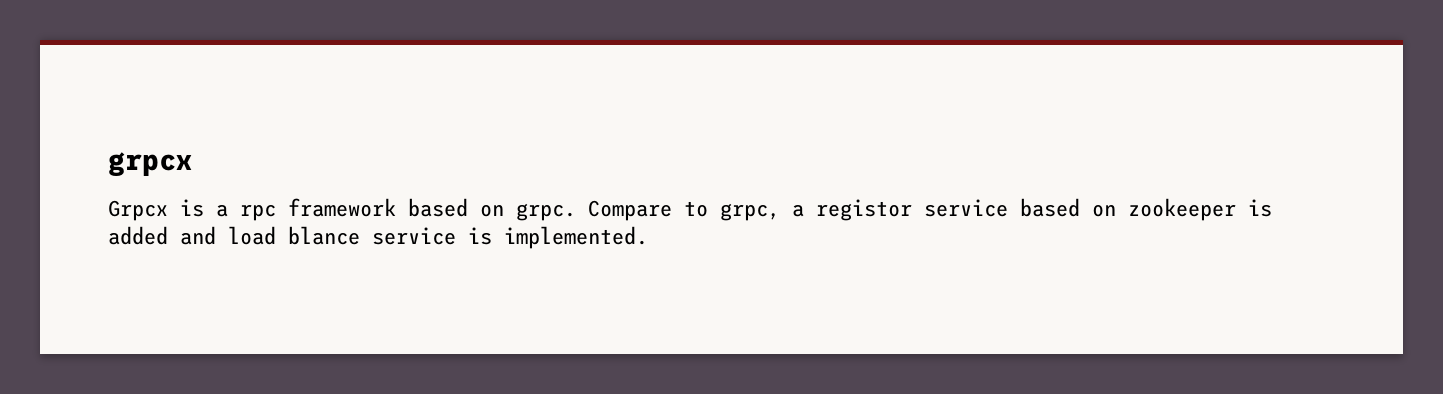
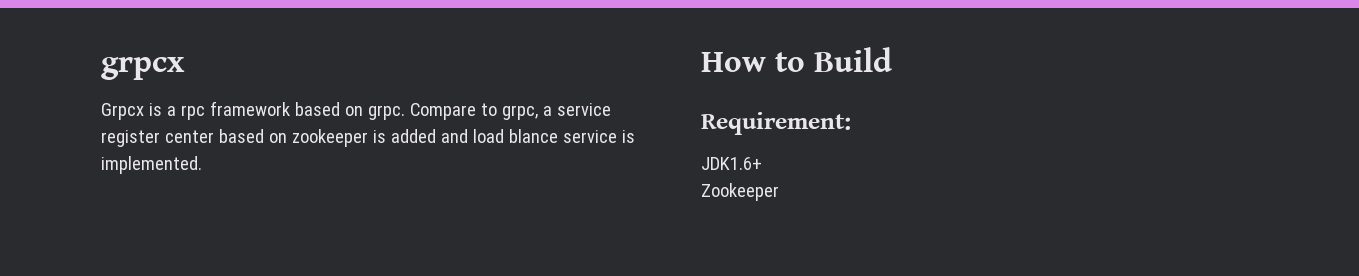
- Compare to grpc, a registor service based on zookeeper is added and load blance service is implemented.
+ Compare to grpc, a service register center based on zookeeper is added and load blance service is implemented.
+ How to Build
+ Requirement:
+ JDK1.6+
+ Zookeeper

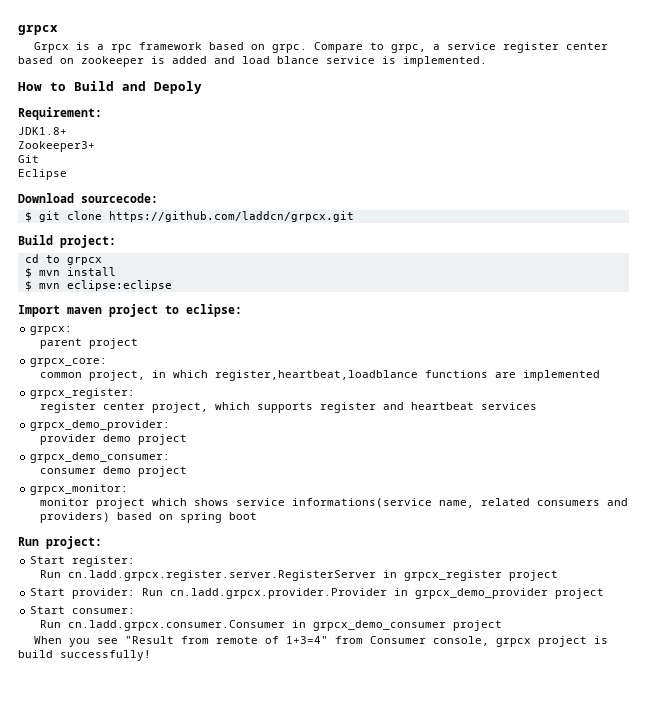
- How to Build
+ How to Build and Depoly
- JDK1.6+
- Zookeeper
+ JDK1.8+
+ Zookeeper3+
+ Git
+ Eclipse
+ Download sourcecode:
+ $ git clone https://github.com/laddcn/grpcx.git
+ Build project:
+ cd to grpcx
+ $ mvn install
+ $ mvn eclipse:eclipse
+ Import maven project to eclipse:
+ grpcx:
+ parent project
+ grpcx_core:
+ common project, in which register,heartbeat,loadblance functions are implemented
+ grpcx_register:
+ register center project, which supports register and heartbeat services
+ grpcx_demo_provider:
+ provider demo project
+ grpcx_demo_consumer:
+ consumer demo project
+ grpcx_monitor:
+ monitor project which shows service informations(service name, related consumers and providers) based on spring boot
+ Run project:
+ Start register:
+ Run cn.ladd.grpcx.register.server.RegisterServer in grpcx_register project
+ Start provider: Run cn.ladd.grpcx.provider.Provider in grpcx_demo_provider project
+ Start consumer:
+ Run cn.ladd.grpcx.consumer.Consumer in grpcx_demo_consumer project
+ When you see "Result from remote of 1+3=4" from Consumer console, grpcx project is build successfully!

